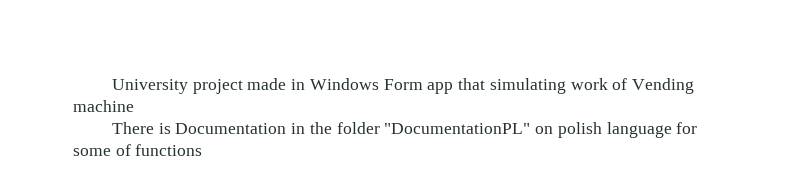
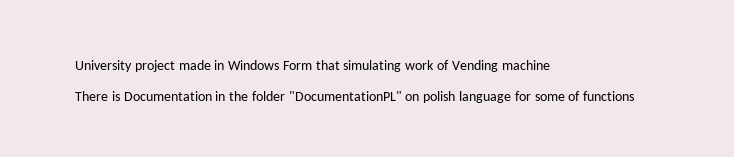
- University project made in Windows Form app that simulating work of Vending machine
+ University project made in Windows Form that simulating work of Vending machine

